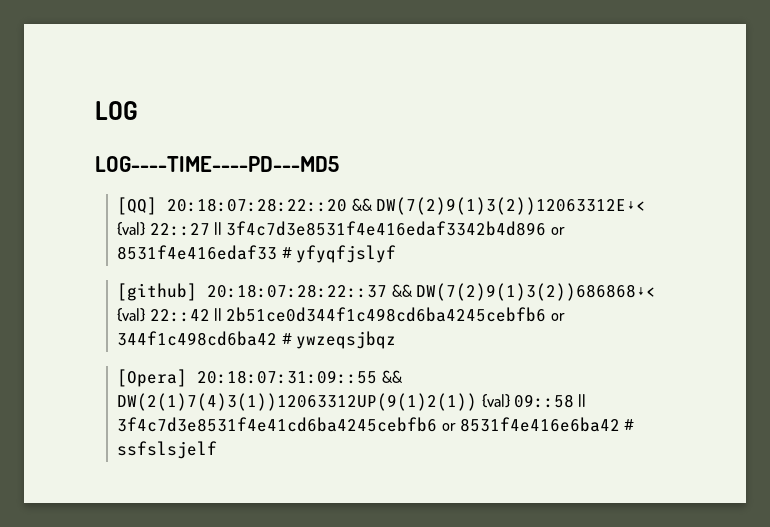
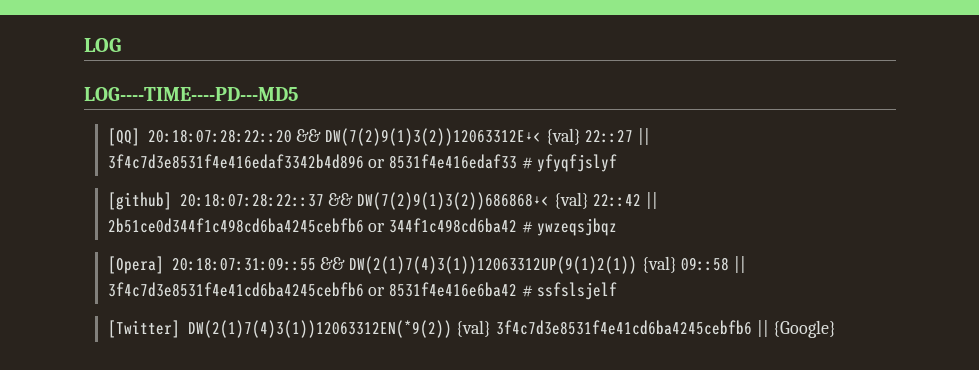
+ [Twitter] DW(2(1)7(4)3(1))12063312EN(*9(2)) {val} 3f4c7d3e8531f4e41cd6ba4245cebfb6 || {Google}

